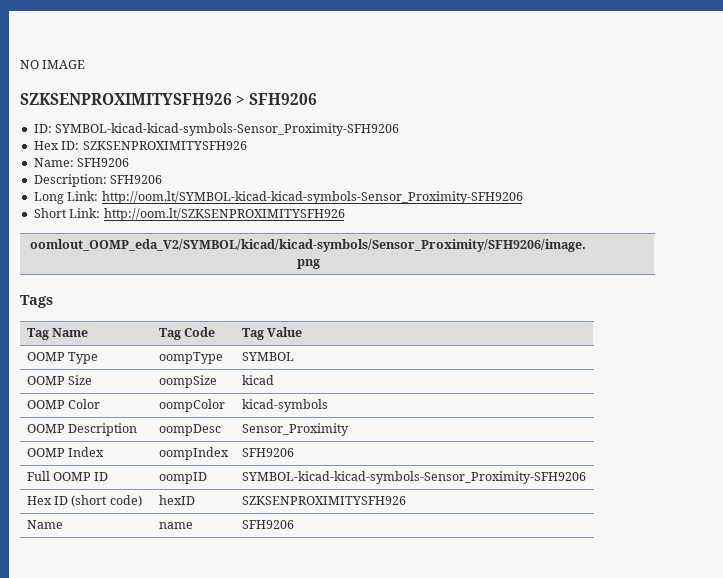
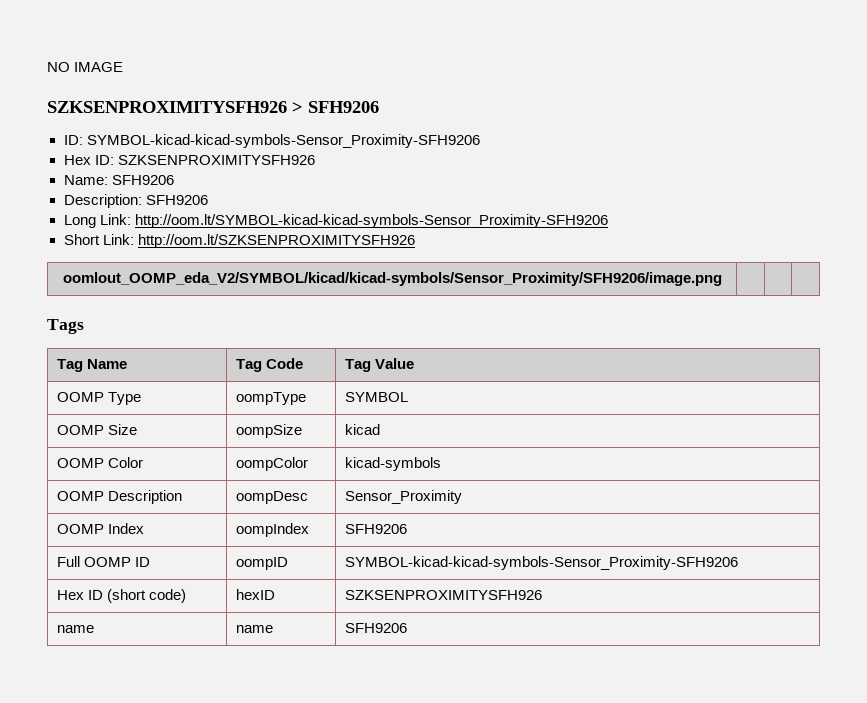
- Name | name | SFH9206
+ name | name | SFH9206

